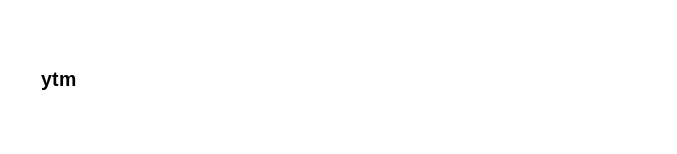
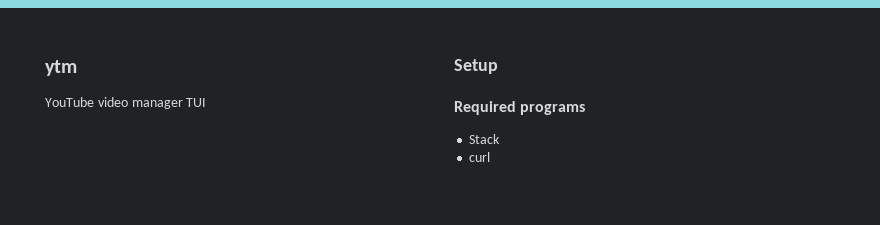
+ YouTube video manager TUI
+ Setup
+ Required programs
+ Stack
+ curl

